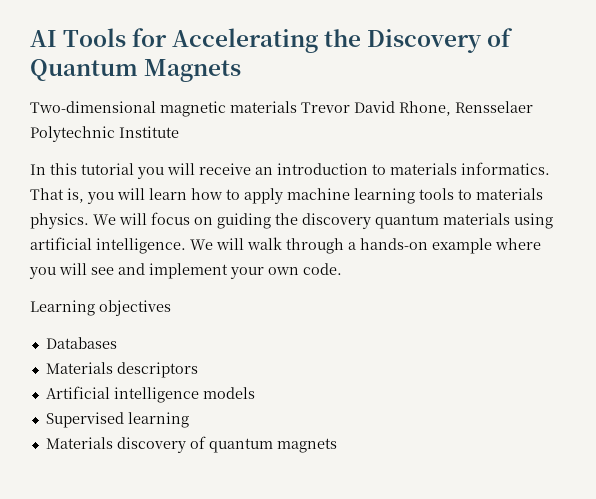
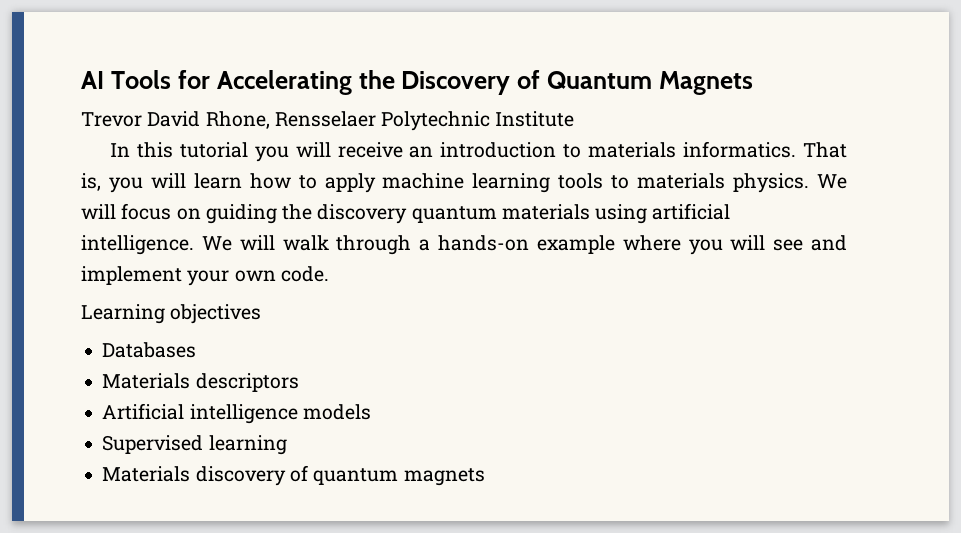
- Two-dimensional magnetic materials Trevor David Rhone, Rensselaer Polytechnic Institute
+ Trevor David Rhone, Rensselaer Polytechnic Institute

